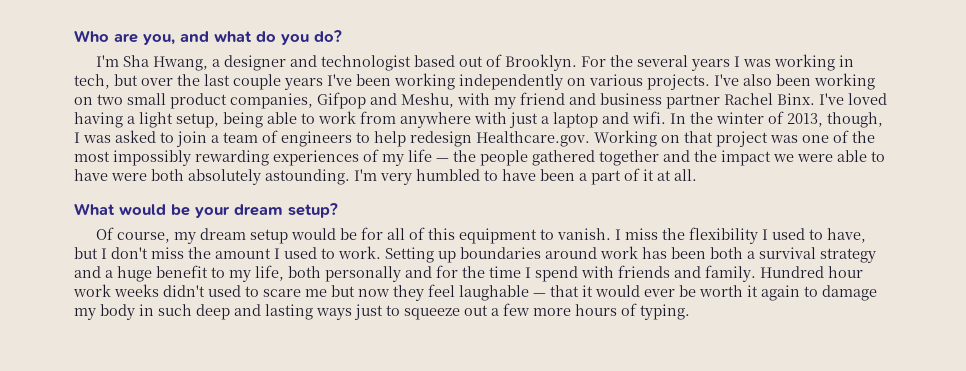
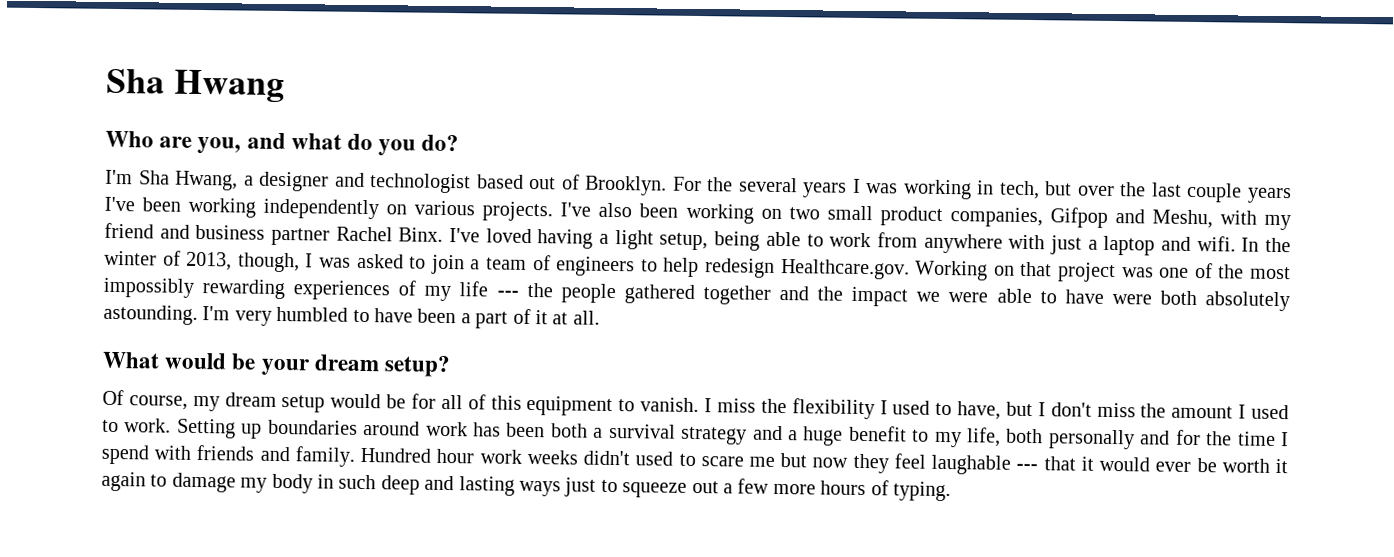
+ Sha Hwang
- In the winter of 2013, though, I was asked to join a team of engineers to help redesign Healthcare.gov. Working on that project was one of the most impossibly rewarding experiences of my life — the people gathered together and the impact we were able to have were both absolutely astounding.
+ In the winter of 2013, though, I was asked to join a team of engineers to help redesign Healthcare.gov. Working on that project was one of the most impossibly rewarding experiences of my life --- the people gathered together and the impact we were able to have were both absolutely astounding.
- Hundred hour work weeks didn't used to scare me but now they feel laughable — that it would ever be worth it again to damage my body in such deep and lasting ways just to squeeze out a few more hours of typing.
+ Hundred hour work weeks didn't used to scare me but now they feel laughable --- that it would ever be worth it again to damage my body in such deep and lasting ways just to squeeze out a few more hours of typing.

